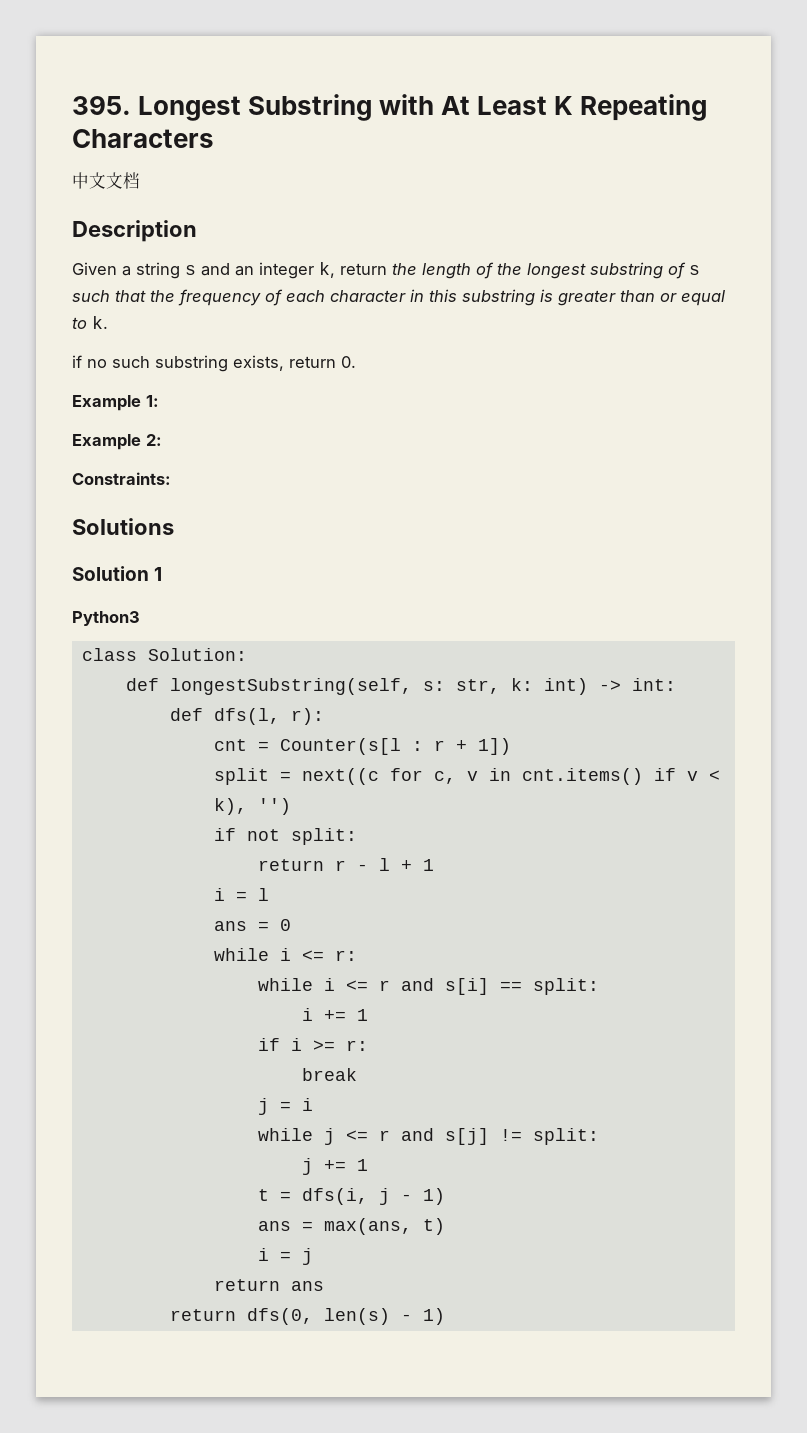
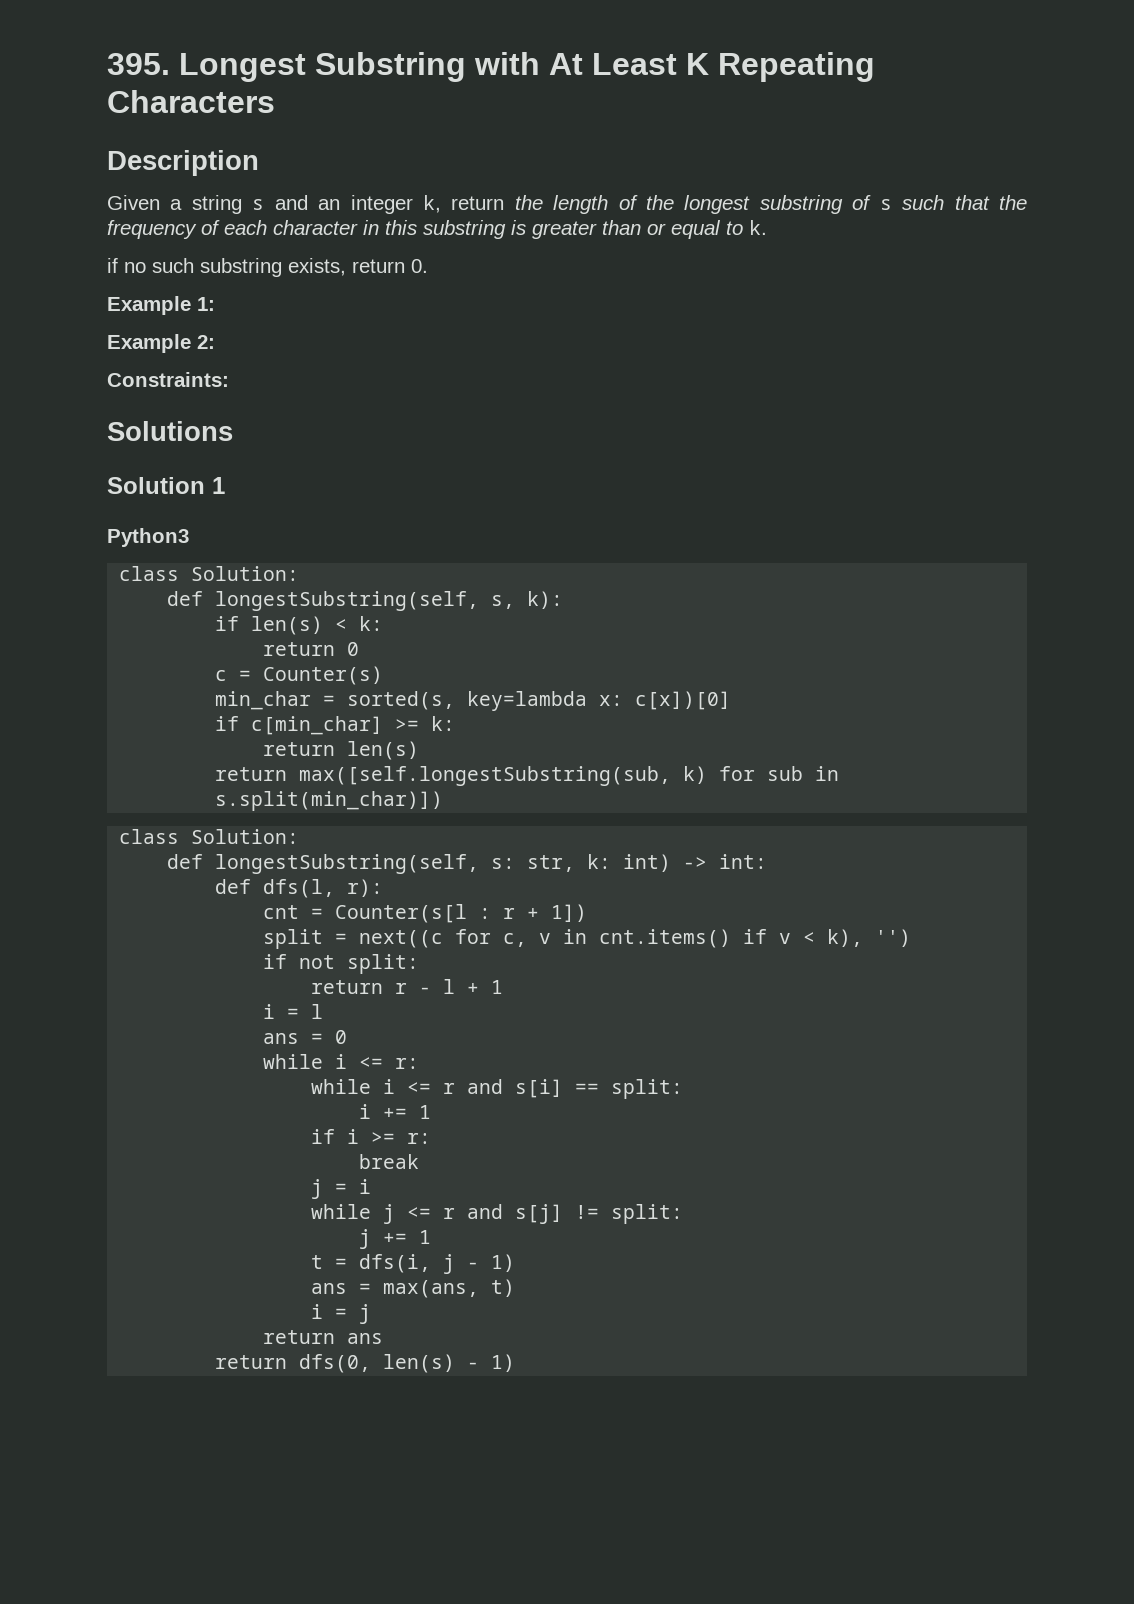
- 中文文档
+ def longestSubstring(self, s, k):
+ if len(s) < k:
+ return 0
+ c = Counter(s)
+ min_char = sorted(s, key=lambda x: c[x])[0]
+ if c[min_char] >= k:
+ return len(s)
+ return max([self.longestSubstring(sub, k) for sub in s.split(min_char)])
+ class Solution:

